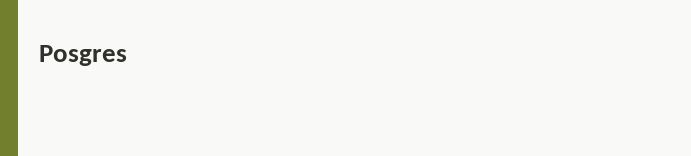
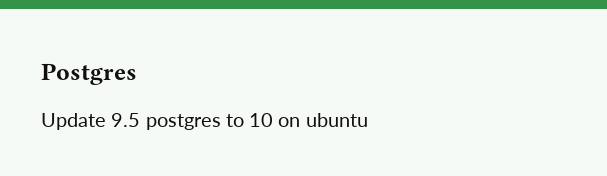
- Posgres
+ Postgres
+ Update 9.5 postgres to 10 on ubuntu

